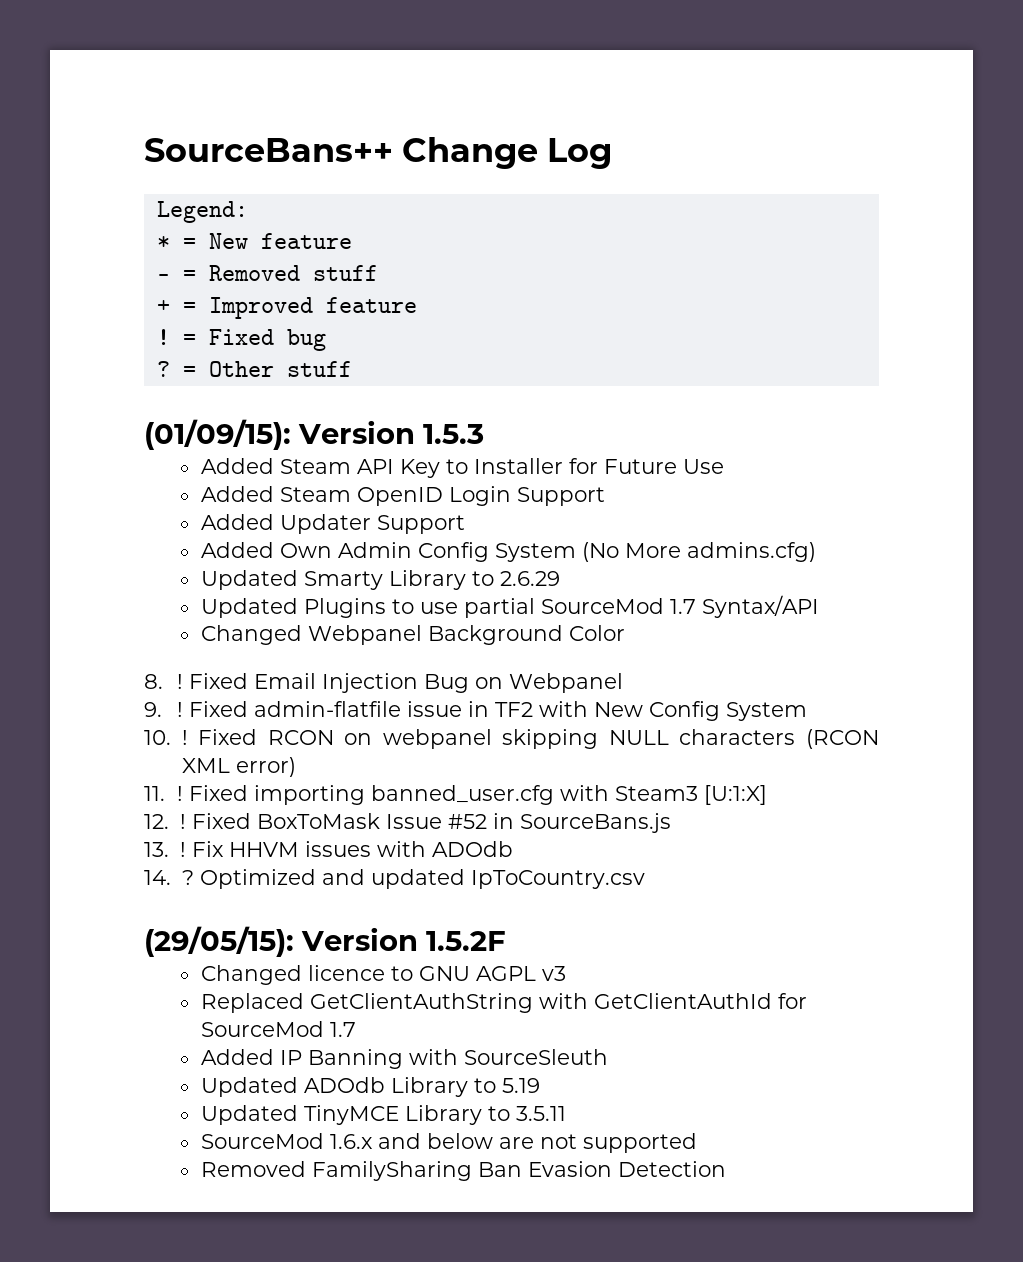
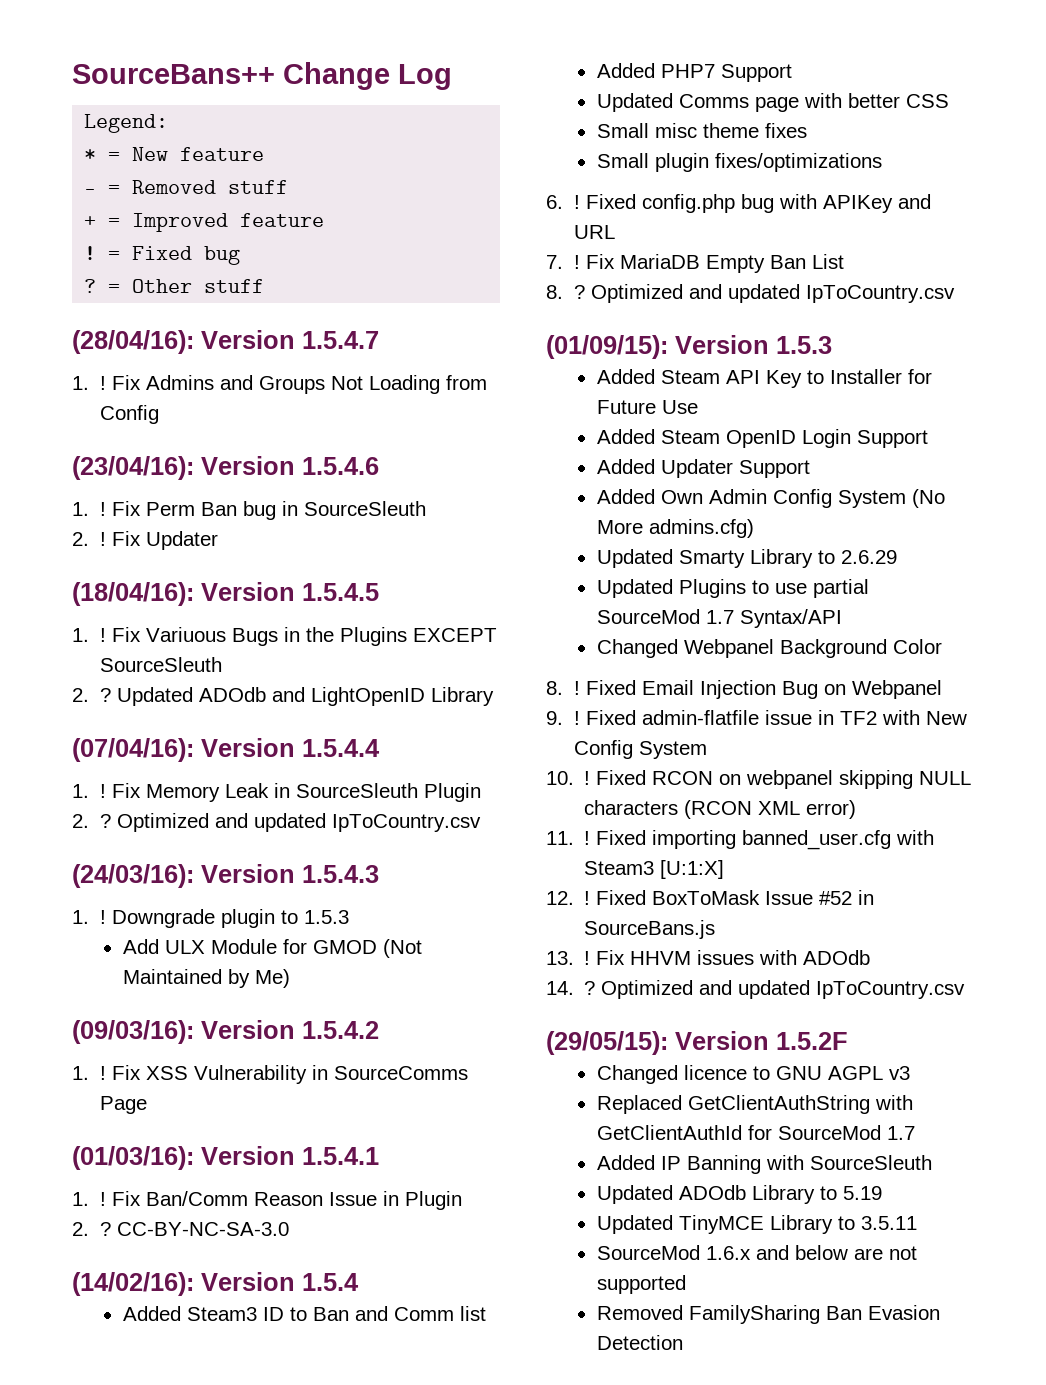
+ (28/04/16): Version 1.5.4.7
+ 1. ! Fix Admins and Groups Not Loading from Config
+ (23/04/16): Version 1.5.4.6
+ 1. ! Fix Perm Ban bug in SourceSleuth
+ 2. ! Fix Updater
+ (18/04/16): Version 1.5.4.5
+ 1. ! Fix Variuous Bugs in the Plugins EXCEPT SourceSleuth
+ 2. ? Updated ADOdb and LightOpenID Library
+ (07/04/16): Version 1.5.4.4
+ 1. ! Fix Memory Leak in SourceSleuth Plugin
+ 2. ? Optimized and updated IpToCountry.csv
+ (24/03/16): Version 1.5.4.3
+ 1. ! Downgrade plugin to 1.5.3
+ Add ULX Module for GMOD (Not Maintained by Me)
+ (09/03/16): Version 1.5.4.2
+ 1. ! Fix XSS Vulnerability in SourceComms Page
+ (01/03/16): Version 1.5.4.1
+ 1. ! Fix Ban/Comm Reason Issue in Plugin
+ 2. ? CC-BY-NC-SA-3.0
+ (14/02/16): Version 1.5.4
+ Added Steam3 ID to Ban and Comm list
+ Added PHP7 Support
+ Updated Comms page with better CSS
+ Small misc theme fixes
+ Small plugin fixes/optimizations
+ 6. ! Fixed config.php bug with APIKey and URL
+ 7. ! Fix MariaDB Empty Ban List
+ 8. ? Optimized and updated IpToCountry.csv

